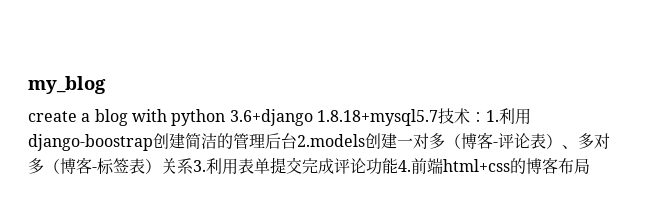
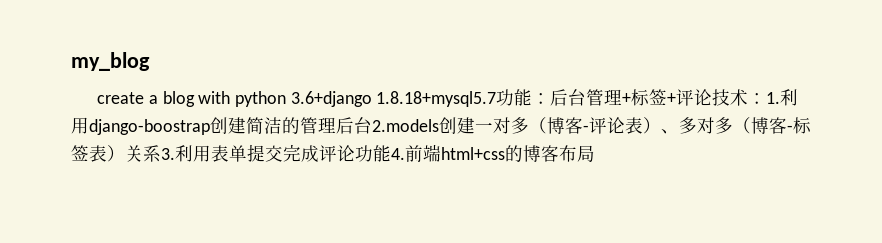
- create a blog with python 3.6+django 1.8.18+mysql5.7技术：1.利用django-boostrap创建简洁的管理后台2.models创建一对多（博客-评论表）、多对多（博客-标签表）关系3.利用表单提交完成评论功能4.前端html+css的博客布局
+ create a blog with python 3.6+django 1.8.18+mysql5.7功能：后台管理+标签+评论技术：1.利用django-boostrap创建简洁的管理后台2.models创建一对多（博客-评论表）、多对多（博客-标签表）关系3.利用表单提交完成评论功能4.前端html+css的博客布局

